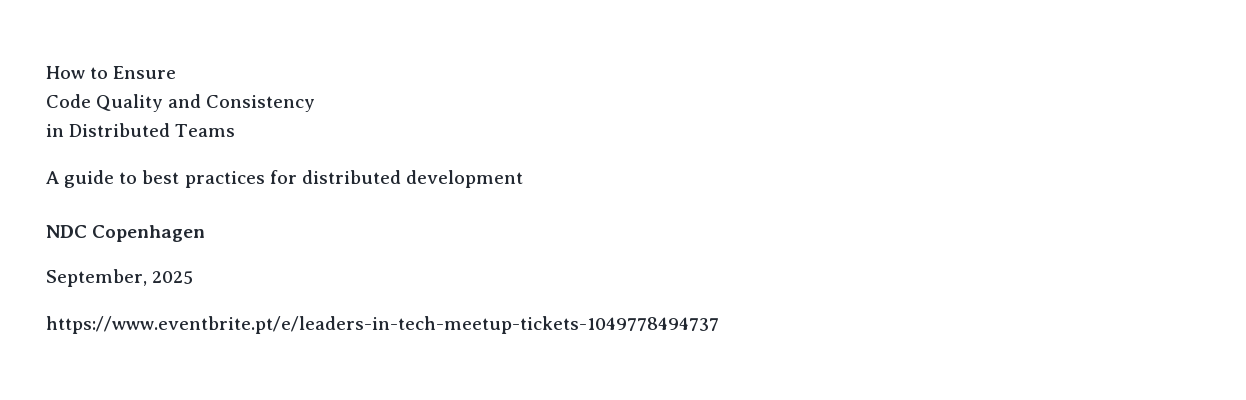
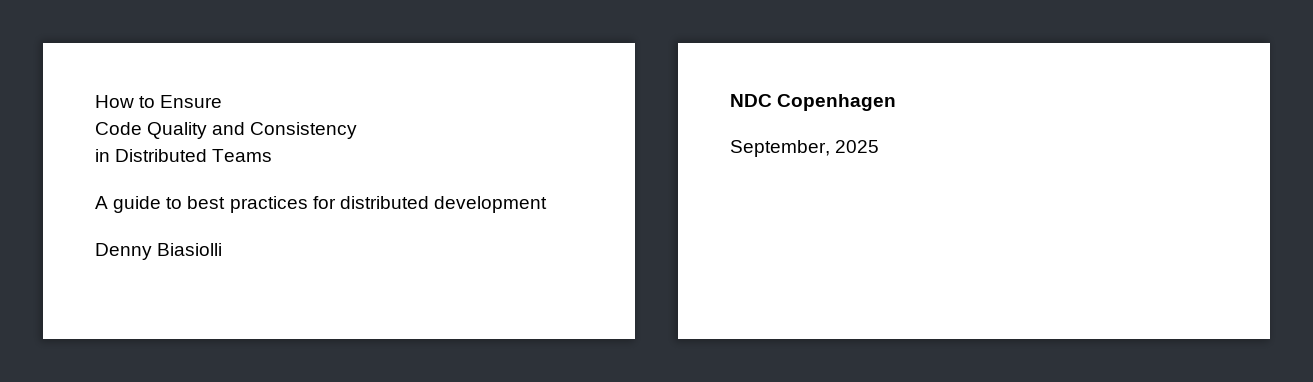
+ Denny Biasiolli
- https://www.eventbrite.pt/e/leaders-in-tech-meetup-tickets-1049778494737

